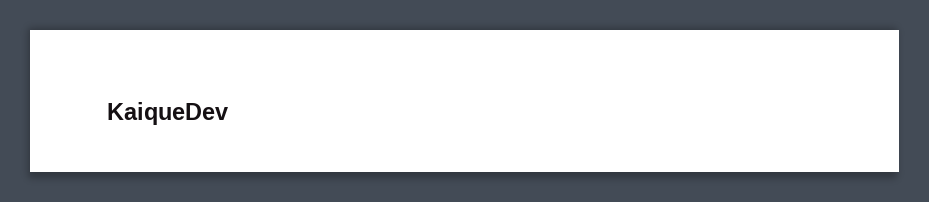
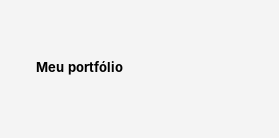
- KaiqueDev
+ Meu portfólio

